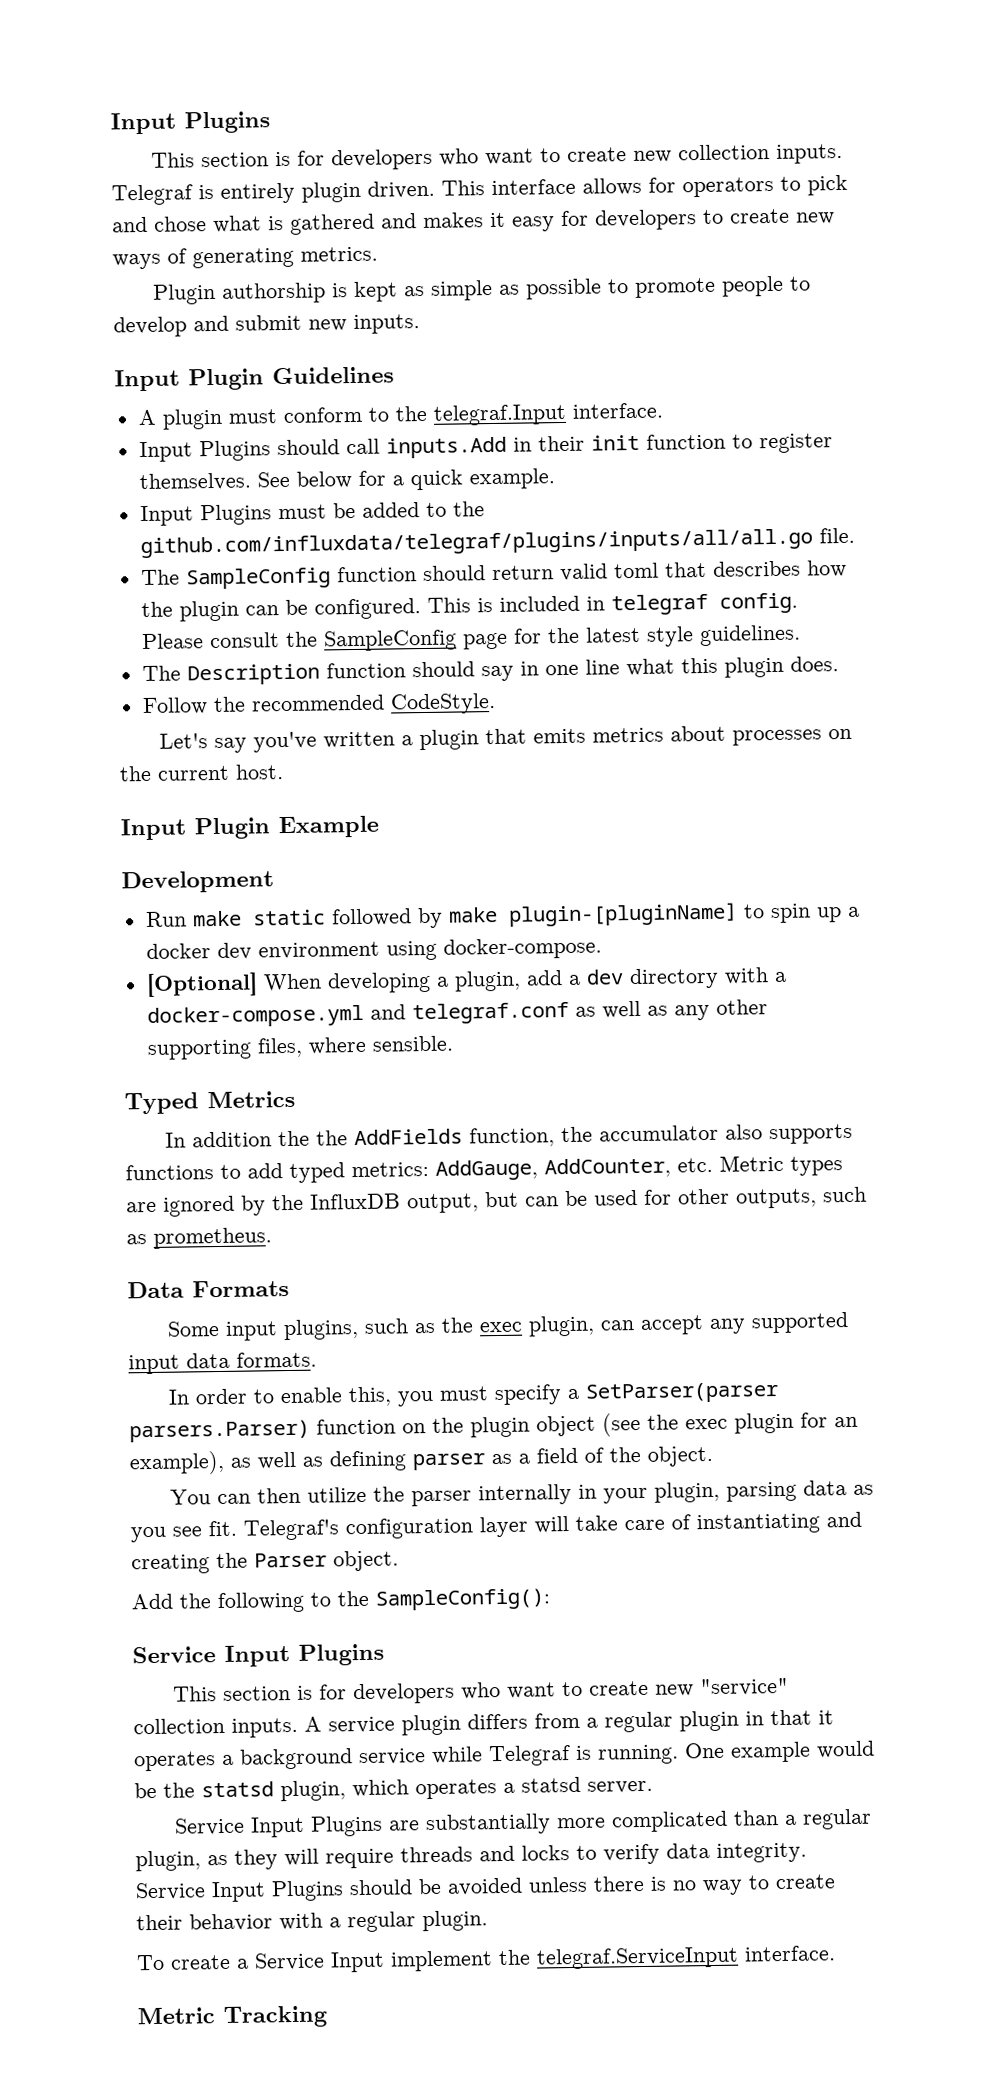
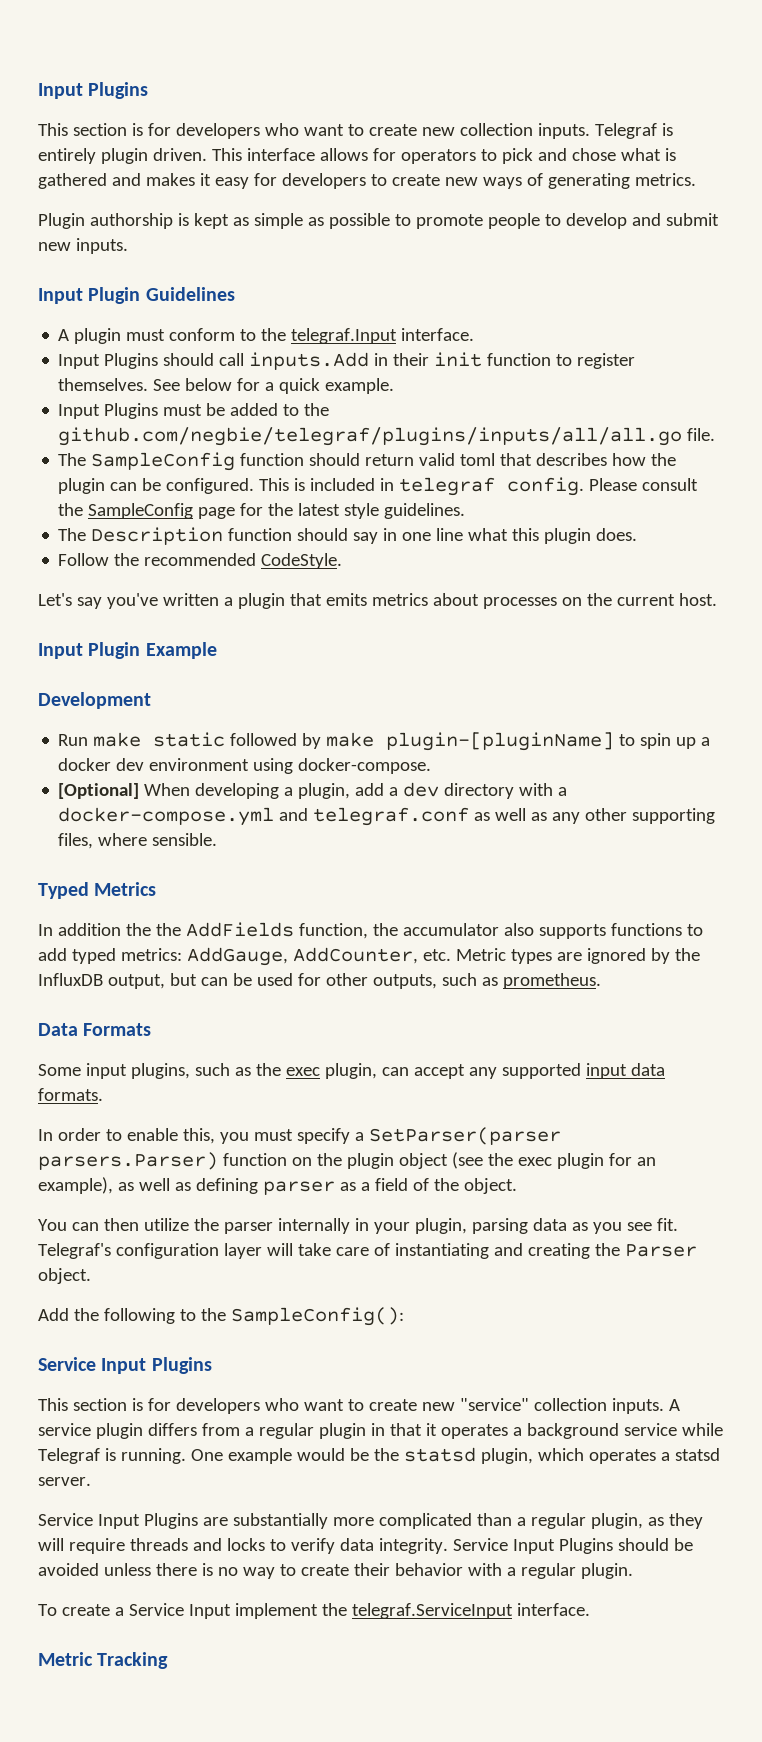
- Input Plugins must be added to the github.com/influxdata/telegraf/plugins/inputs/all/all.go file.
+ Input Plugins must be added to the github.com/negbie/telegraf/plugins/inputs/all/all.go file.

